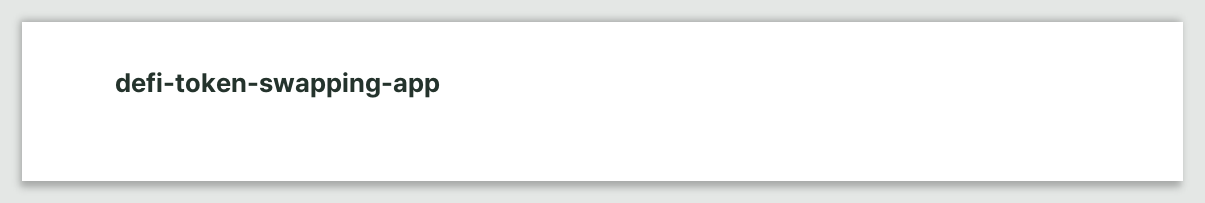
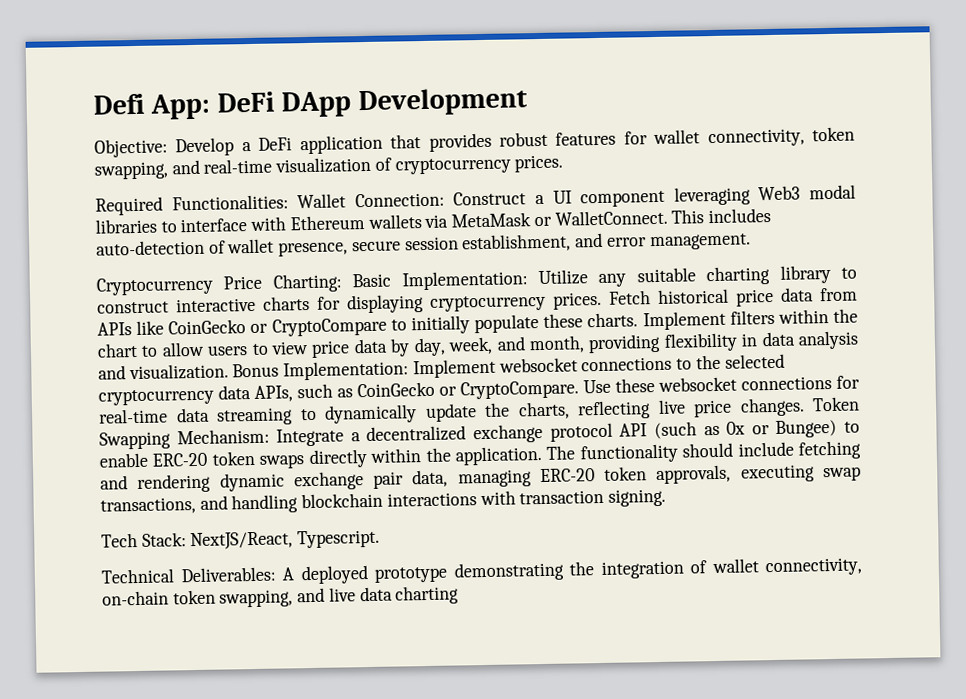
- defi-token-swapping-app
+ Defi App: DeFi DApp Development
+ Objective: Develop a DeFi application that provides robust features for wallet connectivity, token swapping, and real-time visualization of cryptocurrency prices.
+ Required Functionalities: Wallet Connection: Construct a UI component leveraging Web3 modal libraries to interface with Ethereum wallets via MetaMask or WalletConnect. This includes auto-detection of wallet presence, secure session establishment, and error management.
+ Cryptocurrency Price Charting: Basic Implementation: Utilize any suitable charting library to construct interactive charts for displaying cryptocurrency prices. Fetch historical price data from APIs like CoinGecko or CryptoCompare to initially populate these charts. Implement filters within the chart to allow users to view price data by day, week, and month, providing flexibility in data analysis and visualization. Bonus Implementation: Implement websocket connections to the selected cryptocurrency data APIs, such as CoinGecko or CryptoCompare. Use these websocket connections for real-time data streaming to dynamically update the charts, reflecting live price changes. Token Swapping Mechanism: Integrate a decentralized exchange protocol API (such as 0x or Bungee) to enable ERC-20 token swaps directly within the application. The functionality should include fetching and rendering dynamic exchange pair data, managing ERC-20 token approvals, executing swap transactions, and handling blockchain interactions with transaction signing.
+ Tech Stack: NextJS/React, Typescript.
+ Technical Deliverables: A deployed prototype demonstrating the integration of wallet connectivity, on-chain token swapping, and live data charting

